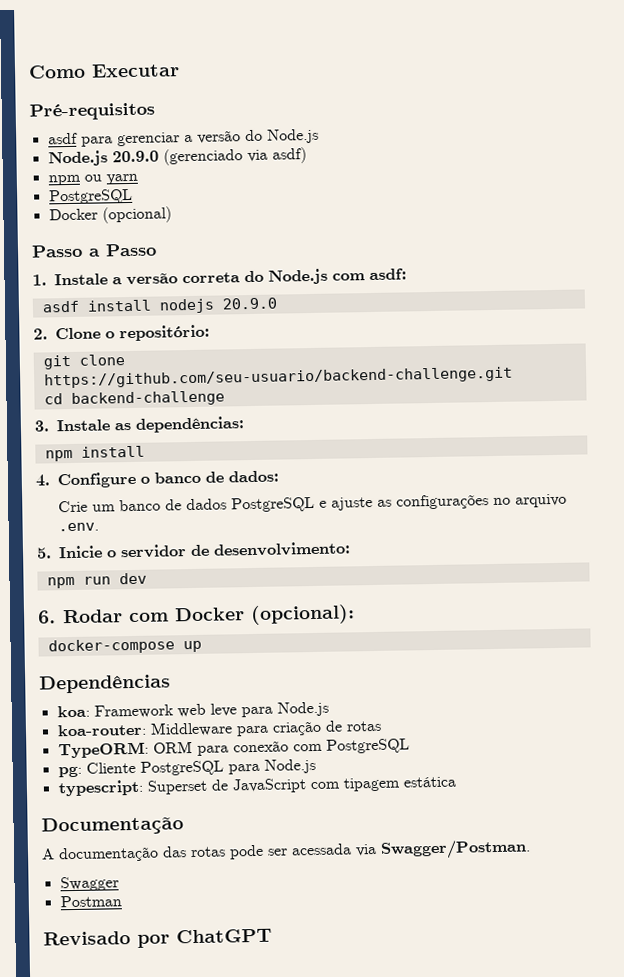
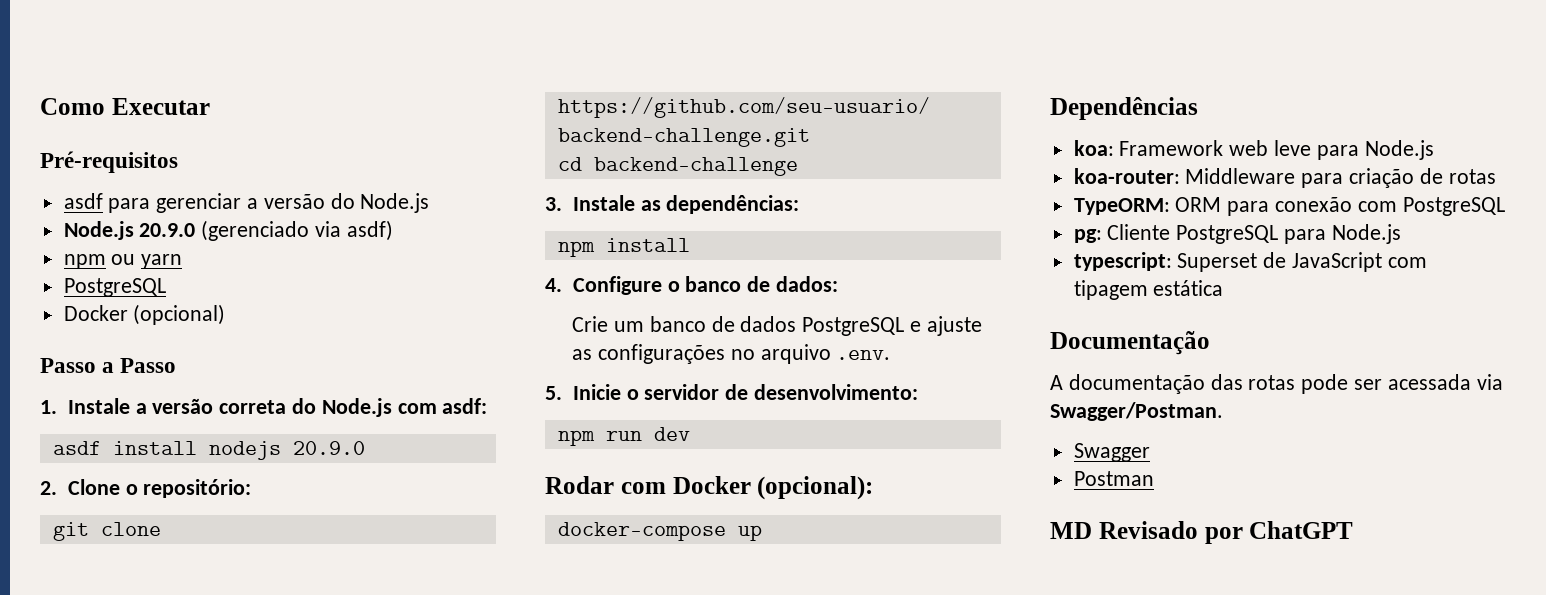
- 6. Rodar com Docker (opcional):
+ Rodar com Docker (opcional):
- Revisado por ChatGPT
+ MD Revisado por ChatGPT

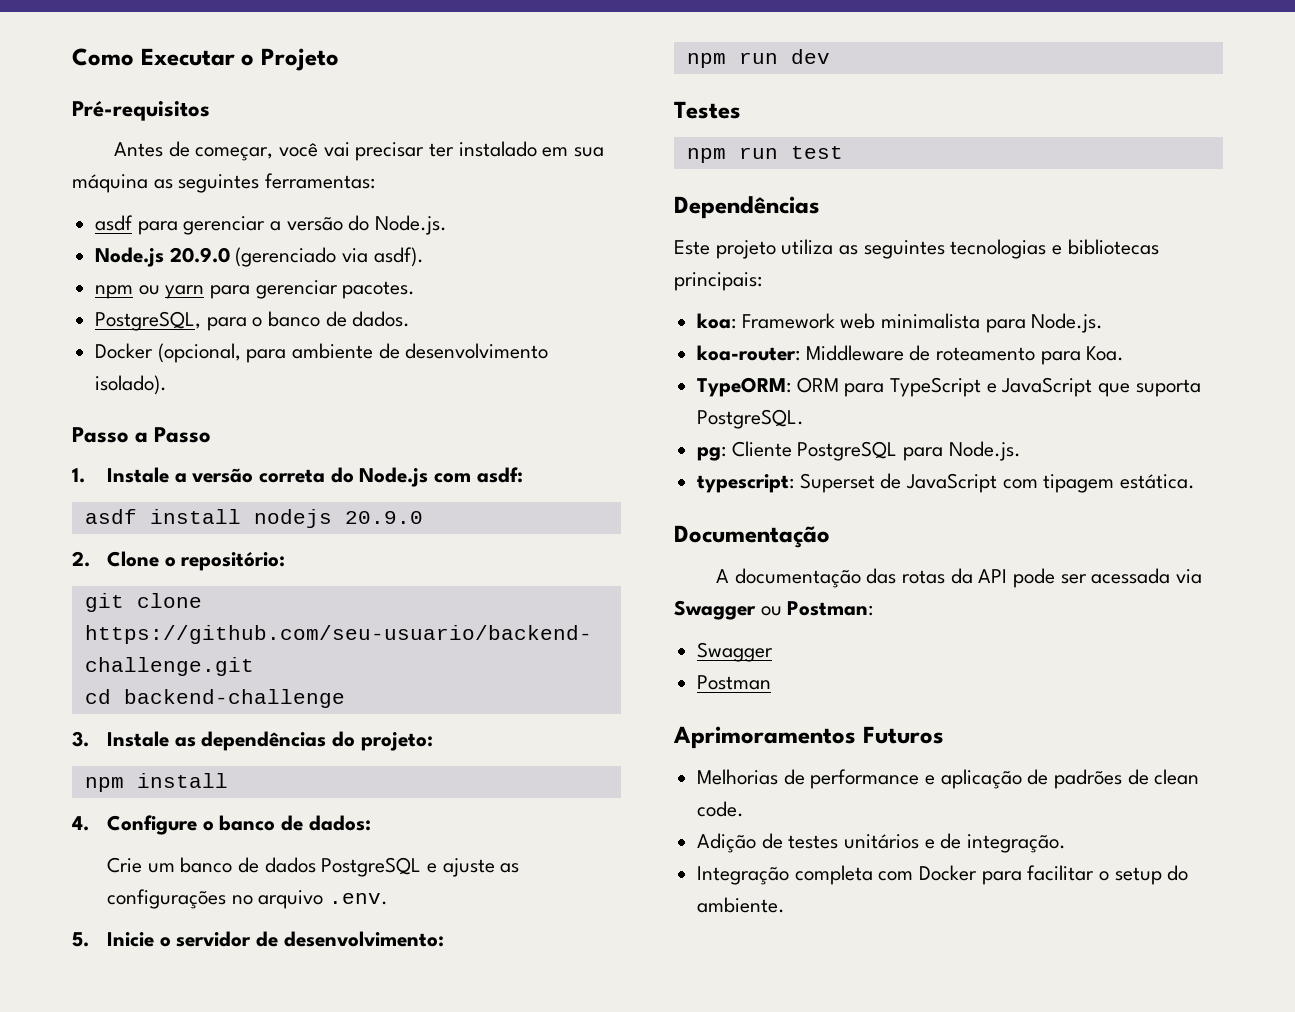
- Como Executar
+ Como Executar o Projeto
+ Antes de começar, você vai precisar ter instalado em sua máquina as seguintes ferramentas:
- asdf para gerenciar a versão do Node.js
+ asdf para gerenciar a versão do Node.js.
- Node.js 20.9.0 (gerenciado via asdf)
+ Node.js 20.9.0 (gerenciado via asdf).
- npm ou yarn
- PostgreSQL
- Docker (opcional)
+ npm ou yarn para gerenciar pacotes.
+ PostgreSQL, para o banco de dados.
+ Docker (opcional, para ambiente de desenvolvimento isolado).
- 3. Instale as dependências:
+ 3. Instale as dependências do projeto:
- Rodar com Docker (opcional):
- docker-compose up
+ Testes
+ npm run test
  Dependências
+ Este projeto utiliza as seguintes tecnologias e bibliotecas principais:
- koa: Framework web leve para Node.js
+ koa: Framework web minimalista para Node.js.
- koa-router: Middleware para criação de rotas
+ koa-router: Middleware de roteamento para Koa.
- TypeORM: ORM para conexão com PostgreSQL
+ TypeORM: ORM para TypeScript e JavaScript que suporta PostgreSQL.
- pg: Cliente PostgreSQL para Node.js
+ pg: Cliente PostgreSQL para Node.js.
- typescript: Superset de JavaScript com tipagem estática
+ typescript: Superset de JavaScript com tipagem estática.
- A documentação das rotas pode ser acessada via Swagger/Postman.
+ A documentação das rotas da API pode ser acessada via Swagger ou Postman:
- MD Revisado por ChatGPT
+ Aprimoramentos Futuros
+ Melhorias de performance e aplicação de padrões de clean code.
+ Adição de testes unitários e de integração.
+ Integração completa com Docker para facilitar o setup do ambiente.

